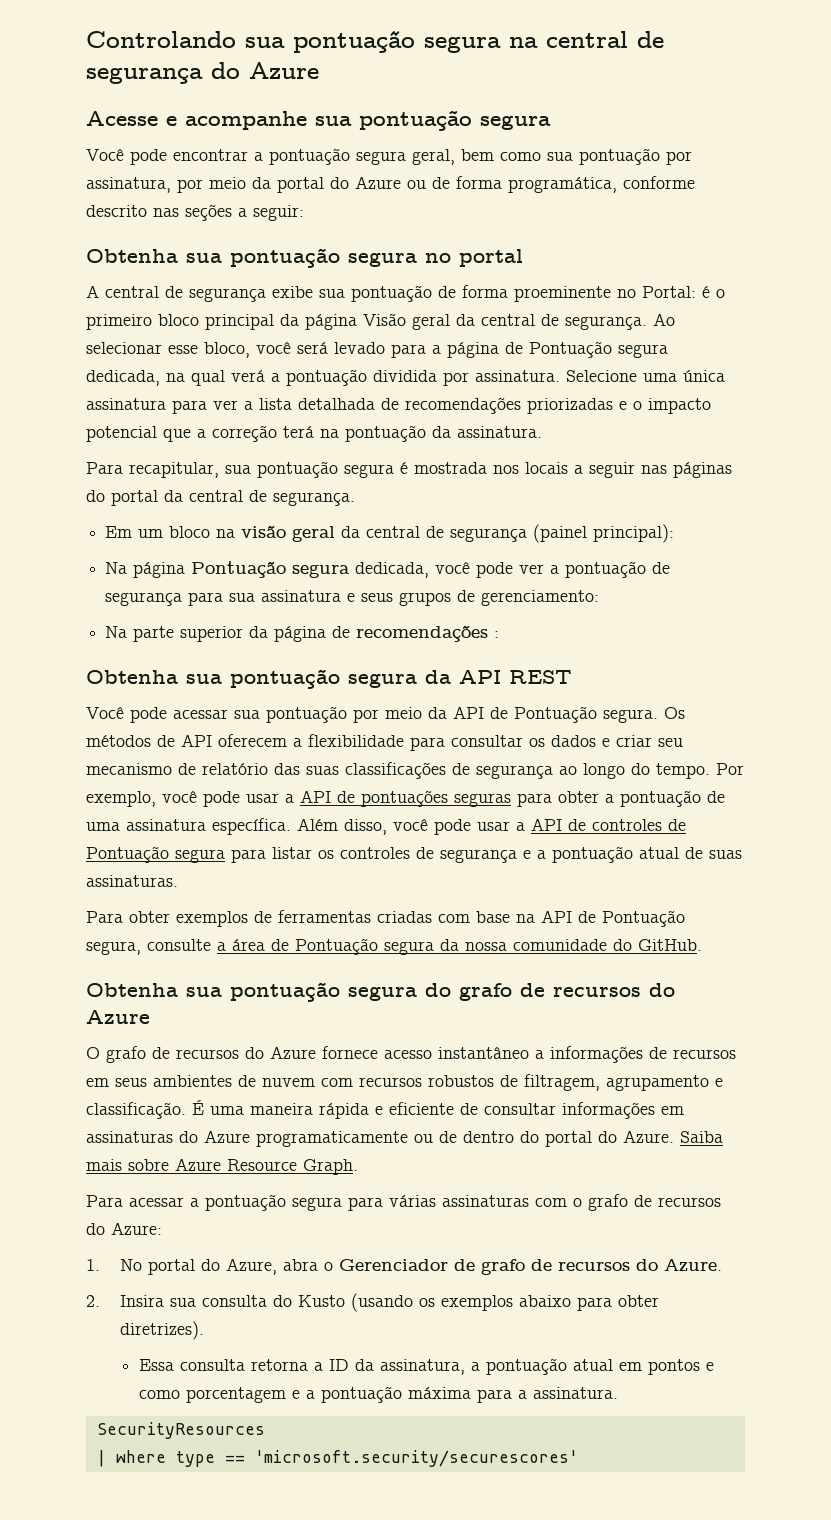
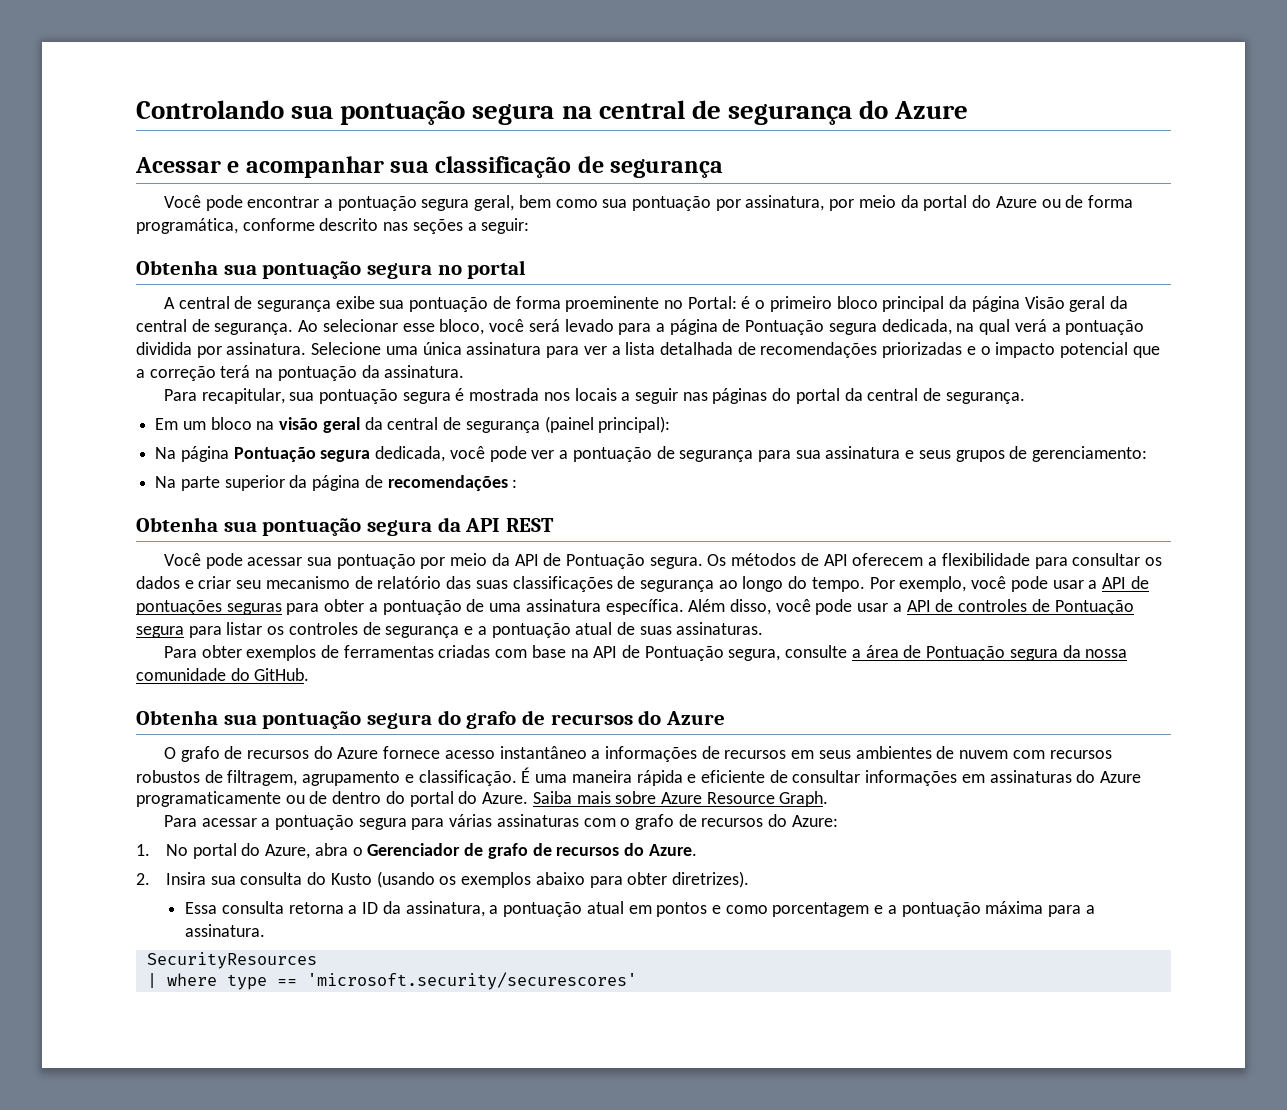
- Acesse e acompanhe sua pontuação segura
+ Acessar e acompanhar sua classificação de segurança

